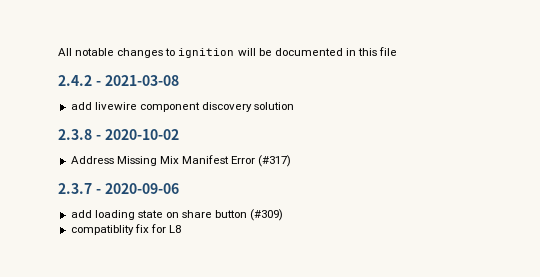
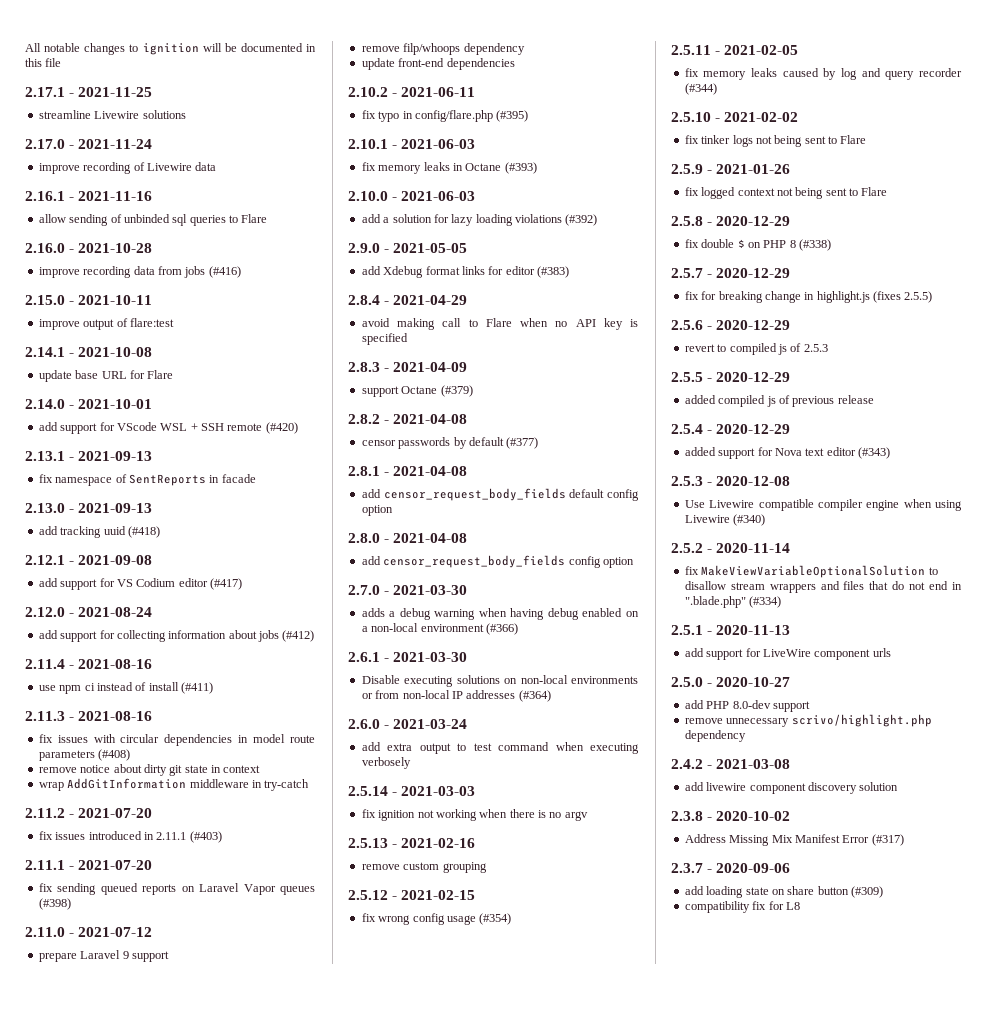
+ 2.17.1 - 2021-11-25
+ streamline Livewire solutions
+ 2.17.0 - 2021-11-24
+ improve recording of Livewire data
+ 2.16.1 - 2021-11-16
+ allow sending of unbinded sql queries to Flare
+ 2.16.0 - 2021-10-28
+ improve recording data from jobs (#416)
+ 2.15.0 - 2021-10-11
+ improve output of flare:test
+ 2.14.1 - 2021-10-08
+ update base URL for Flare
+ 2.14.0 - 2021-10-01
+ add support for VScode WSL + SSH remote (#420)
+ 2.13.1 - 2021-09-13
+ fix namespace of SentReports in facade
+ 2.13.0 - 2021-09-13
+ add tracking uuid (#418)
+ 2.12.1 - 2021-09-08
+ add support for VS Codium editor (#417)
+ 2.12.0 - 2021-08-24
+ add support for collecting information about jobs (#412)
+ 2.11.4 - 2021-08-16
+ use npm ci instead of install (#411)
+ 2.11.3 - 2021-08-16
+ fix issues with circular dependencies in model route parameters (#408)
+ remove notice about dirty git state in context
+ wrap AddGitInformation middleware in try-catch
+ 2.11.2 - 2021-07-20
+ fix issues introduced in 2.11.1 (#403)
+ 2.11.1 - 2021-07-20
+ fix sending queued reports on Laravel Vapor queues (#398)
+ 2.11.0 - 2021-07-12
+ prepare Laravel 9 support
+ remove filp/whoops dependency
+ update front-end dependencies
+ 2.10.2 - 2021-06-11
+ fix typo in config/flare.php (#395)
+ 2.10.1 - 2021-06-03
+ fix memory leaks in Octane (#393)
+ 2.10.0 - 2021-06-03
+ add a solution for lazy loading violations (#392)
+ 2.9.0 - 2021-05-05
+ add Xdebug format links for editor (#383)
+ 2.8.4 - 2021-04-29
+ avoid making call to Flare when no API key is specified
+ 2.8.3 - 2021-04-09
+ support Octane (#379)
+ 2.8.2 - 2021-04-08
+ censor passwords by default (#377)
+ 2.8.1 - 2021-04-08
+ add censor_request_body_fields default config option
+ 2.8.0 - 2021-04-08
+ add censor_request_body_fields config option
+ 2.7.0 - 2021-03-30
+ adds a debug warning when having debug enabled on a non-local environment (#366)
+ 2.6.1 - 2021-03-30
+ Disable executing solutions on non-local environments or from non-local IP addresses (#364)
+ 2.6.0 - 2021-03-24
+ add extra output to test command when executing verbosely
+ 2.5.14 - 2021-03-03
+ fix ignition not working when there is no argv
+ 2.5.13 - 2021-02-16
+ remove custom grouping
+ 2.5.12 - 2021-02-15
+ fix wrong config usage (#354)
+ 2.5.11 - 2021-02-05
+ fix memory leaks caused by log and query recorder (#344)
+ 2.5.10 - 2021-02-02
+ fix tinker logs not being sent to Flare
+ 2.5.9 - 2021-01-26
+ fix logged context not being sent to Flare
+ 2.5.8 - 2020-12-29
+ fix double $ on PHP 8 (#338)
+ 2.5.7 - 2020-12-29
+ fix for breaking change in highlight.js (fixes 2.5.5)
+ 2.5.6 - 2020-12-29
+ revert to compiled js of 2.5.3
+ 2.5.5 - 2020-12-29
+ added compiled js of previous release
+ 2.5.4 - 2020-12-29
+ added support for Nova text editor (#343)
+ 2.5.3 - 2020-12-08
+ Use Livewire compatible compiler engine when using Livewire (#340)
+ 2.5.2 - 2020-11-14
+ fix MakeViewVariableOptionalSolution to disallow stream wrappers and files that do not end in ".blade.php" (#334)
+ 2.5.1 - 2020-11-13
+ add support for LiveWire component urls
+ 2.5.0 - 2020-10-27
+ add PHP 8.0-dev support
+ remove unnecessary scrivo/highlight.php dependency
- compatiblity fix for L8
+ compatibility fix for L8

